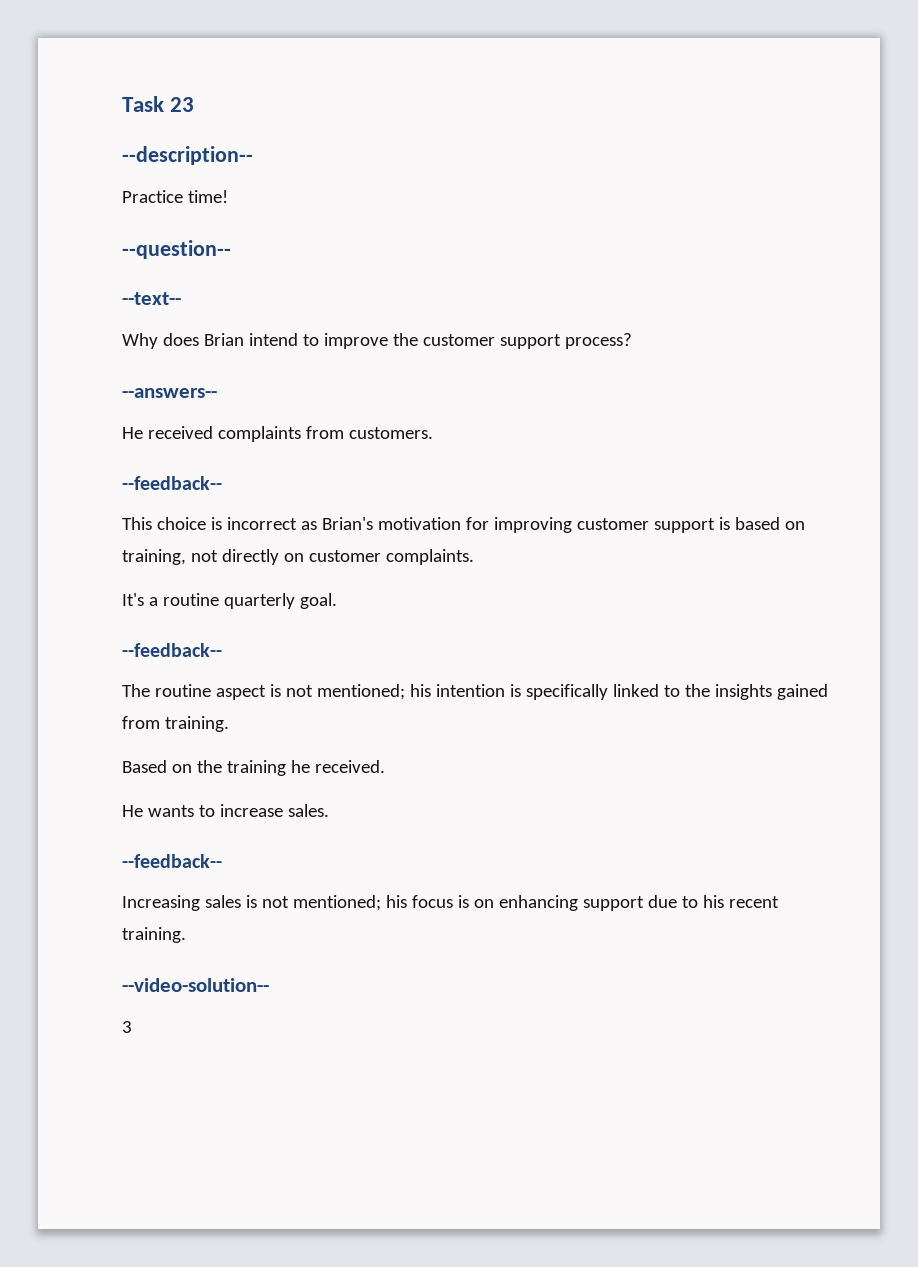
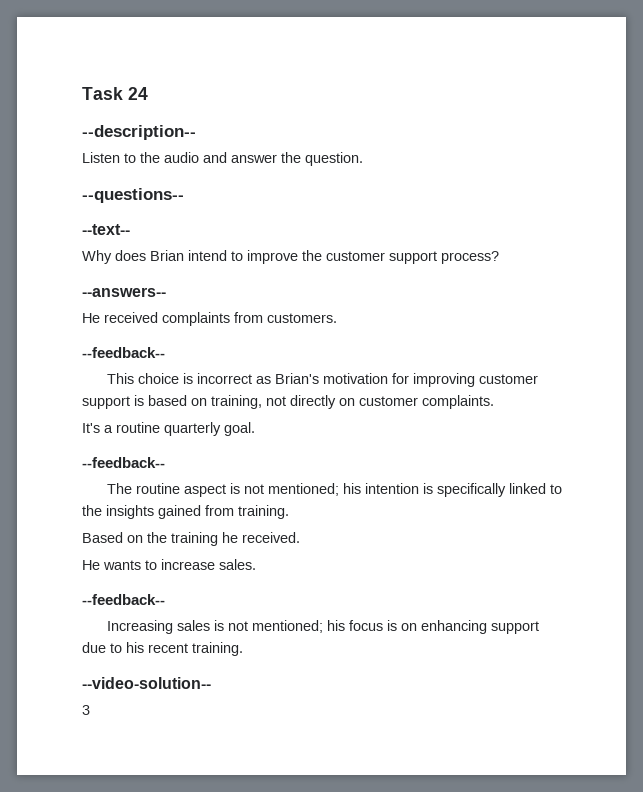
- Task 23
+ Task 24
- Practice time!
- --question--
+ Listen to the audio and answer the question.
+ --questions--

